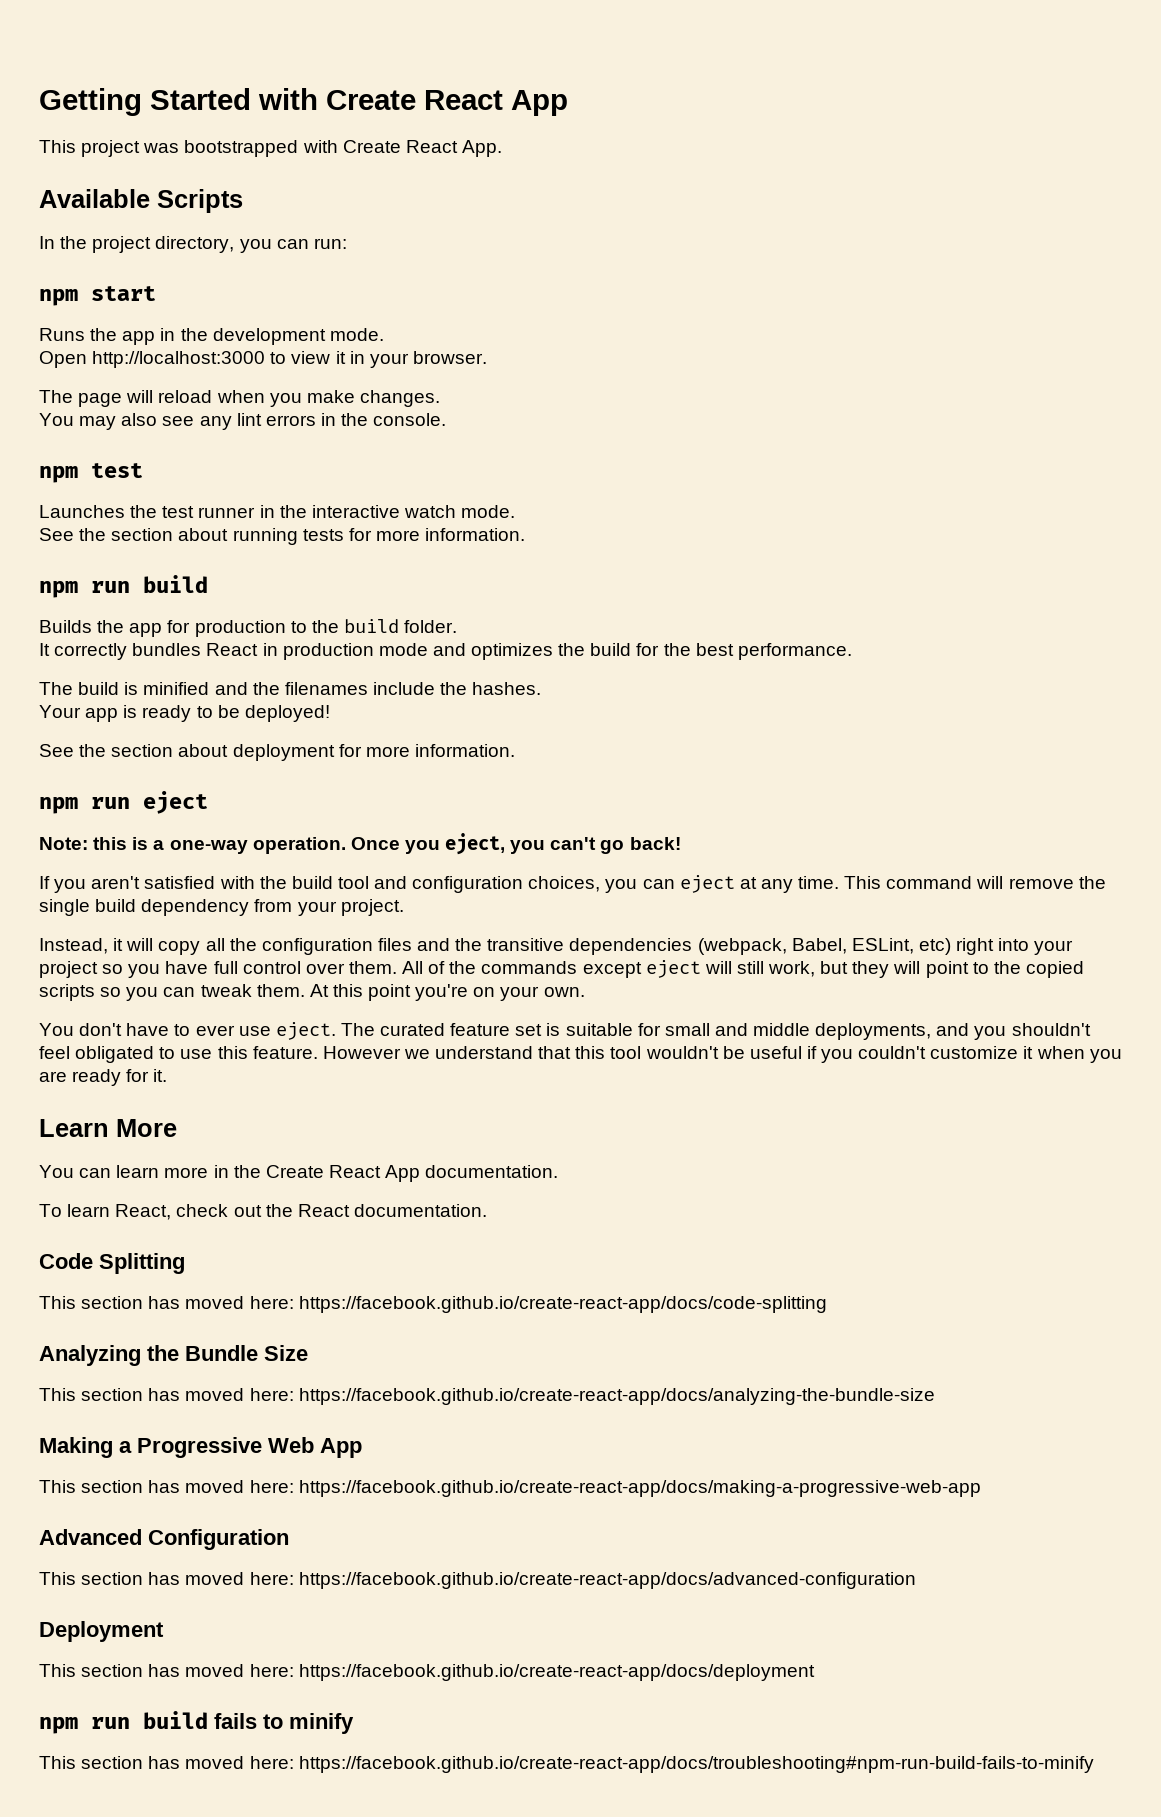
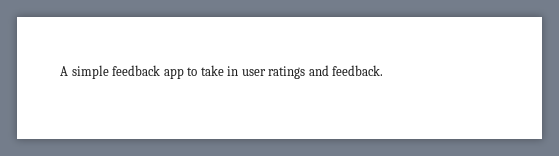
- Getting Started with Create React App
- This project was bootstrapped with Create React App.
- Available Scripts
- In the project directory, you can run:
- npm start
- Runs the app in the development mode.
- Open http://localhost:3000 to view it in your browser.
- The page will reload when you make changes.
- You may also see any lint errors in the console.
- npm test
- Launches the test runner in the interactive watch mode.
- See the section about running tests for more information.
- npm run build
- Builds the app for production to the build folder.
- It correctly bundles React in production mode and optimizes the build for the best performance.
- The build is minified and the filenames include the hashes.
- Your app is ready to be deployed!
- See the section about deployment for more information.
- npm run eject
- Note: this is a one-way operation. Once you eject, you can't go back!
- If you aren't satisfied with the build tool and configuration choices, you can eject at any time. This command will remove the single build dependency from your project.
- Instead, it will copy all the configuration files and the transitive dependencies (webpack, Babel, ESLint, etc) right into your project so you have full control over them. All of the commands except eject will still work, but they will point to the copied scripts so you can tweak them. At this point you're on your own.
- You don't have to ever use eject. The curated feature set is suitable for small and middle deployments, and you shouldn't feel obligated to use this feature. However we understand that this tool wouldn't be useful if you couldn't customize it when you are ready for it.
- Learn More
- You can learn more in the Create React App documentation.
- To learn React, check out the React documentation.
- Code Splitting
- This section has moved here: https://facebook.github.io/create-react-app/docs/code-splitting
- Analyzing the Bundle Size
- This section has moved here: https://facebook.github.io/create-react-app/docs/analyzing-the-bundle-size
- Making a Progressive Web App
- This section has moved here: https://facebook.github.io/create-react-app/docs/making-a-progressive-web-app
- Advanced Configuration
- This section has moved here: https://facebook.github.io/create-react-app/docs/advanced-configuration
- Deployment
- This section has moved here: https://facebook.github.io/create-react-app/docs/deployment
- npm run build fails to minify
- This section has moved here: https://facebook.github.io/create-react-app/docs/troubleshooting#npm-run-build-fails-to-minify
+ A simple feedback app to take in user ratings and feedback.

